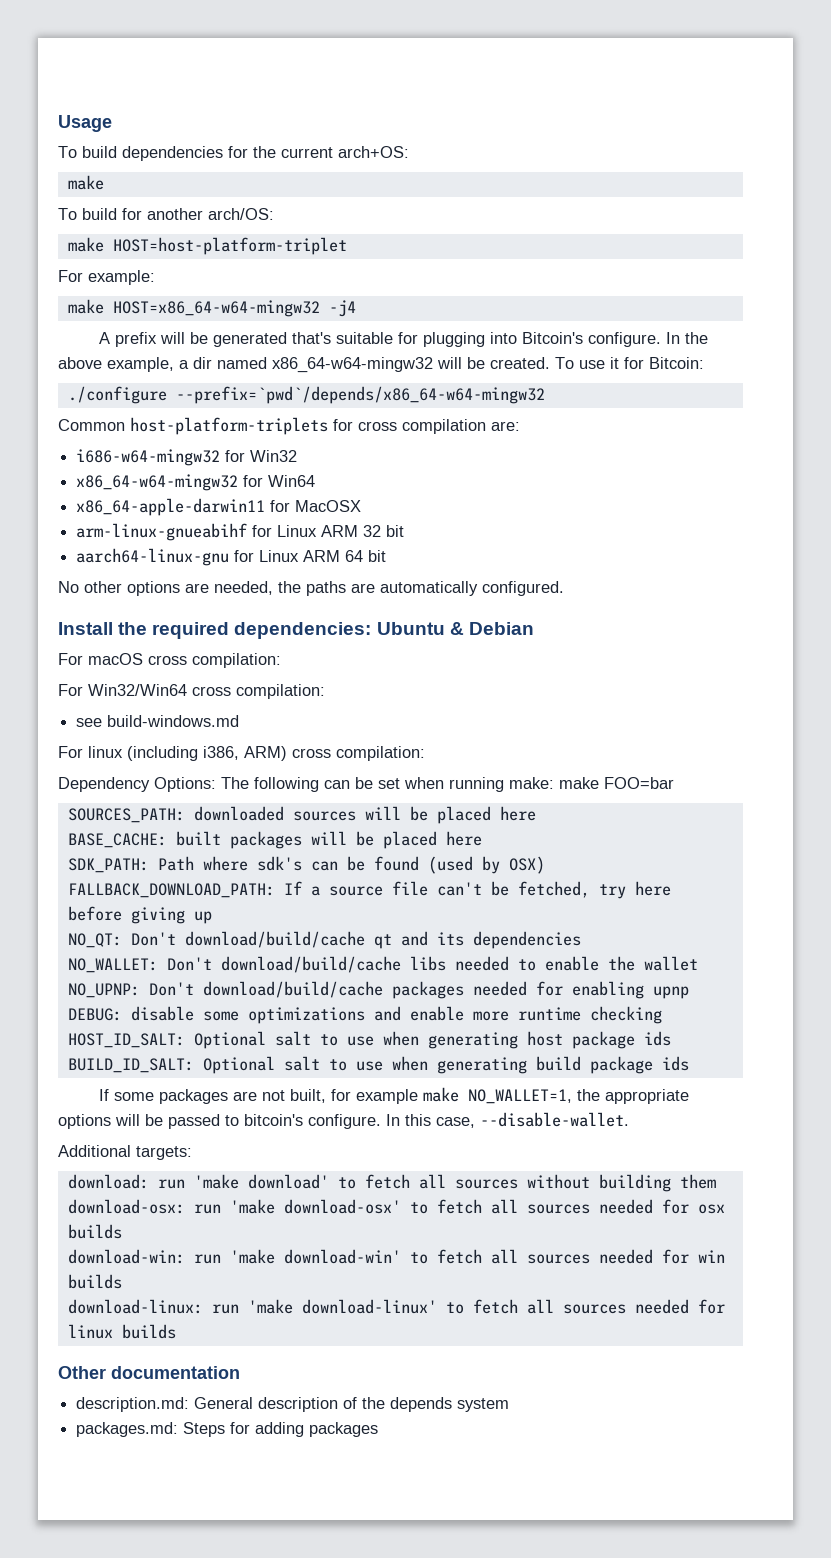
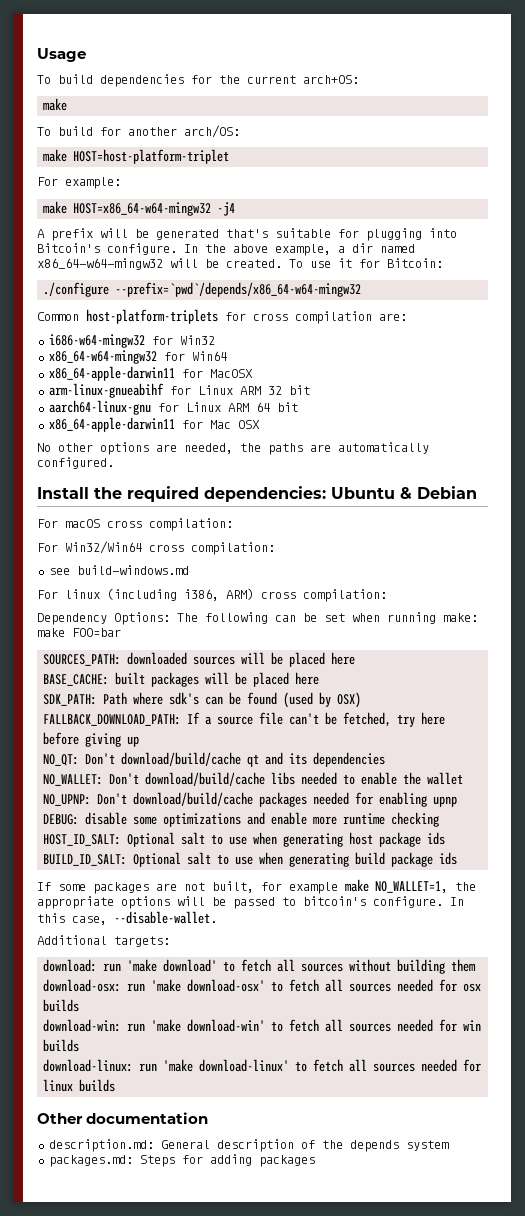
+ x86_64-apple-darwin11 for Mac OSX

